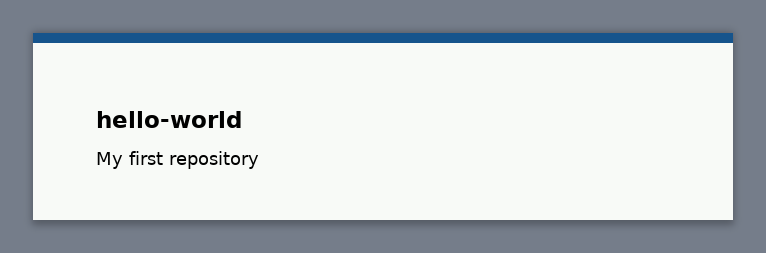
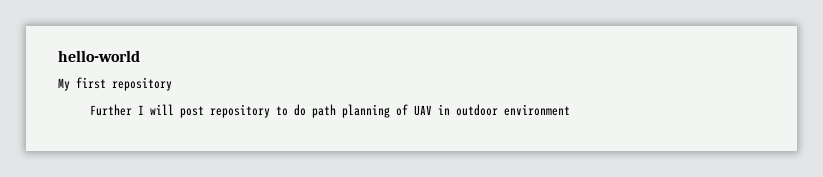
+ Further I will post repository to do path planning of UAV in outdoor environment

